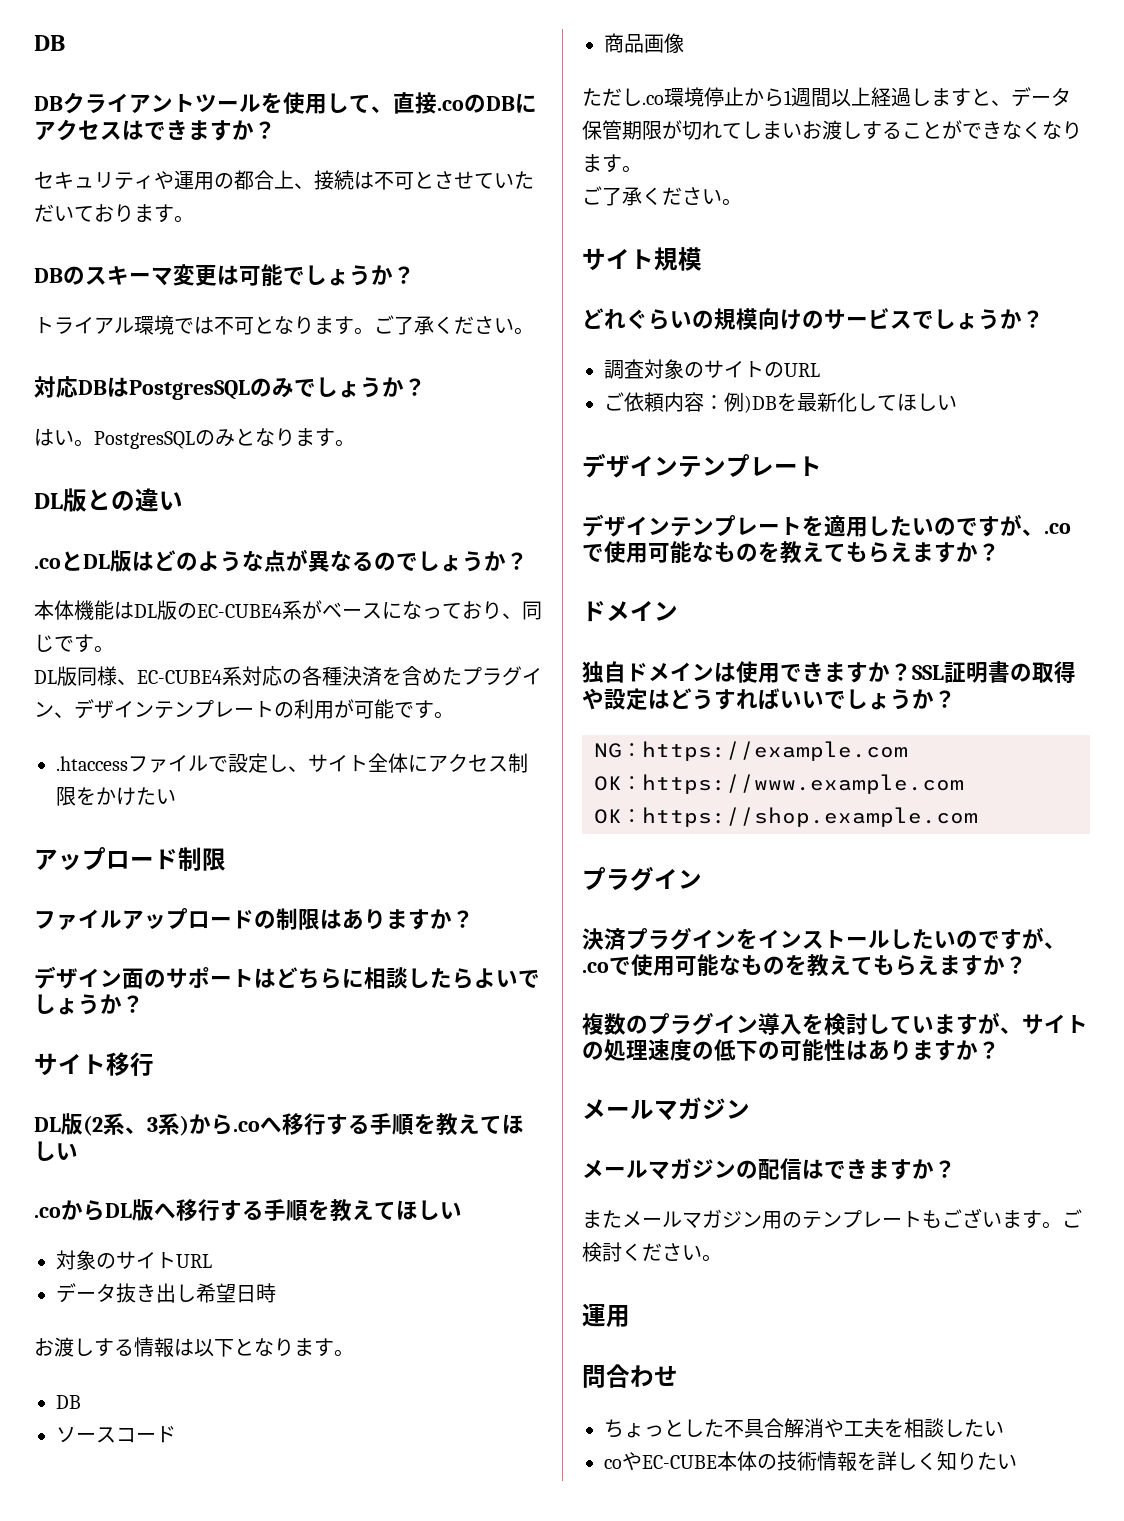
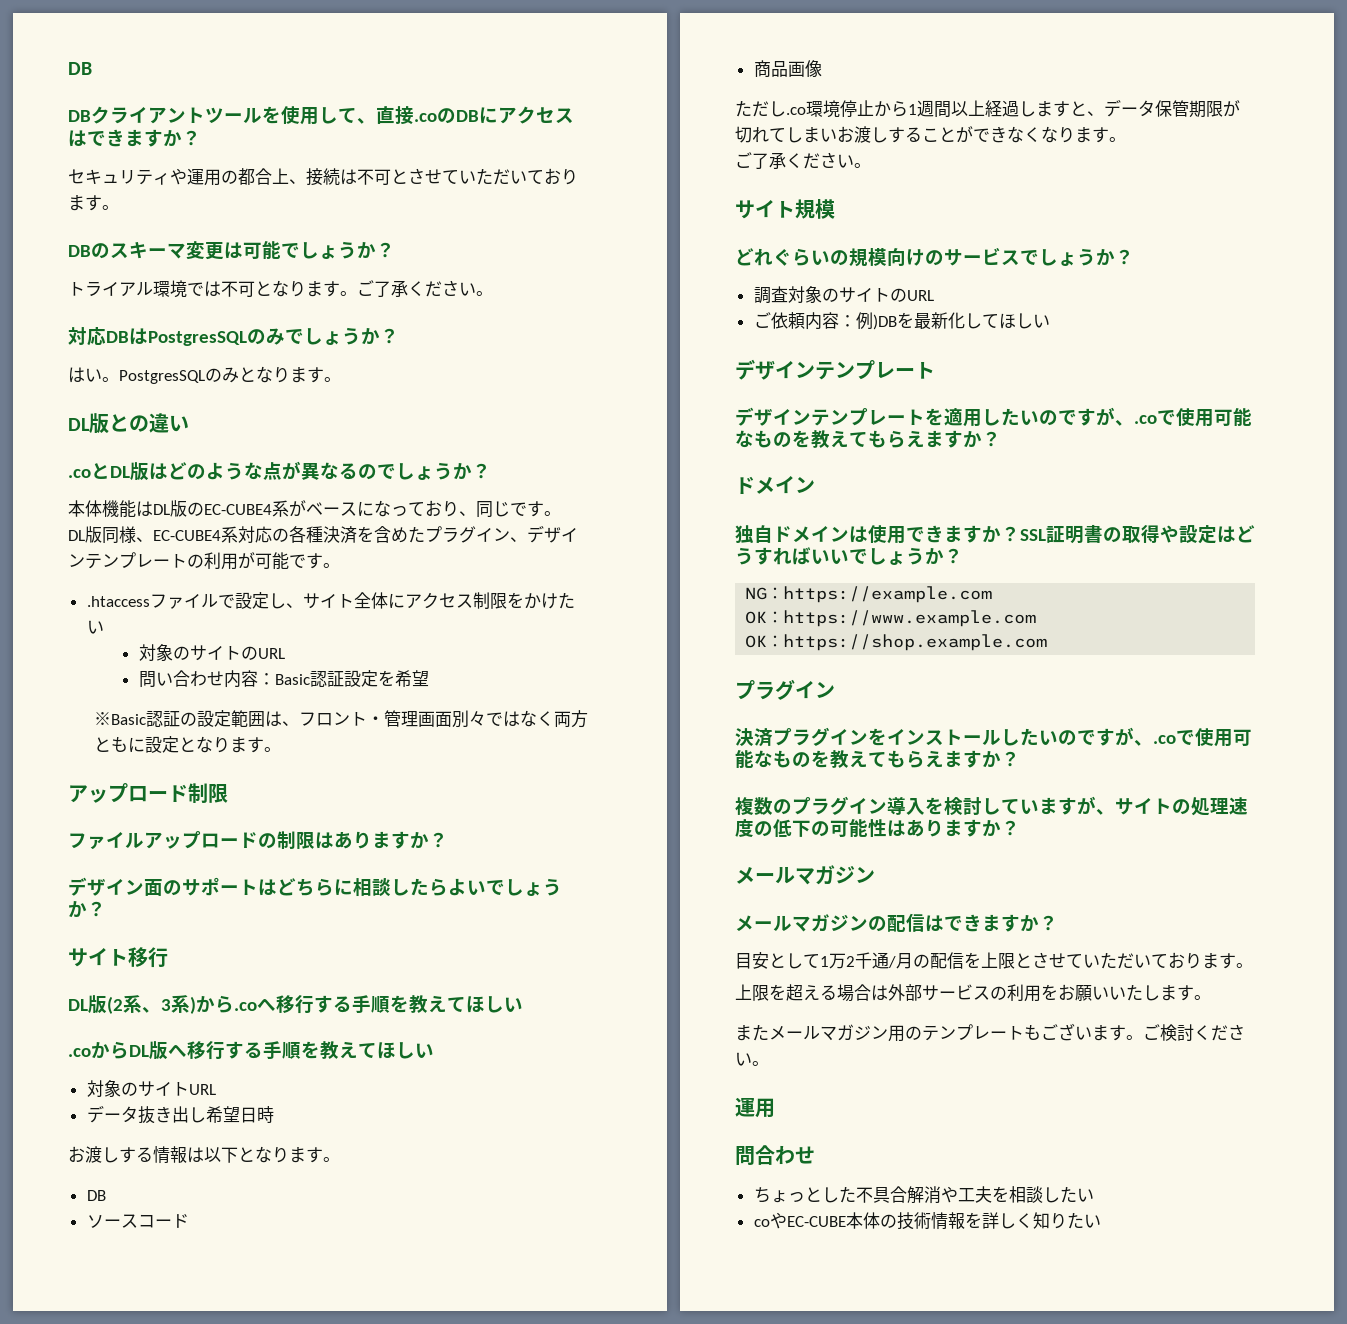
  .htaccessファイルで設定し、サイト全体にアクセス制限をかけたい
+ 対象のサイトのURL
+ 問い合わせ内容：Basic認証設定を希望
+ ※Basic認証の設定範囲は、フロント・管理画面別々ではなく両方ともに設定となります。
+ 目安として1万2千通/月の配信を上限とさせていただいております。
+ 上限を超える場合は外部サービスの利用をお願いいたします。

